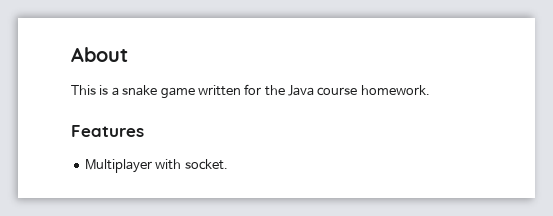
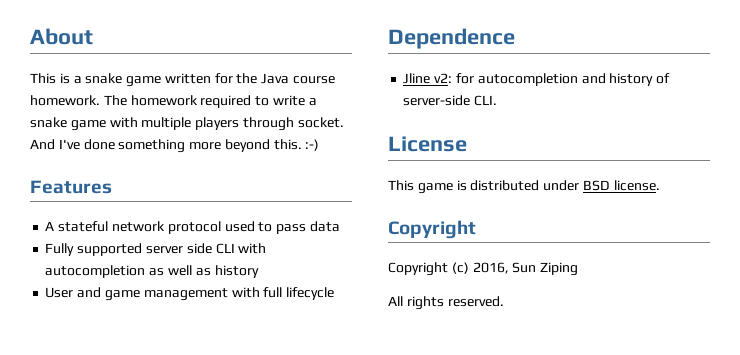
- This is a snake game written for the Java course homework.
+ This is a snake game written for the Java course homework. The homework required to write a snake game with multiple players through socket. And I've done something more beyond this. :-)
  Features
- Multiplayer with socket.
+ A stateful network protocol used to pass data
+ Fully supported server side CLI with autocompletion as well as history
+ User and game management with full lifecycle
+ Dependence
+ Jline v2: for autocompletion and history of server-side CLI.
+ License
+ This game is distributed under BSD license.
+ Copyright
+ Copyright (c) 2016, Sun Ziping
+ All rights reserved.

